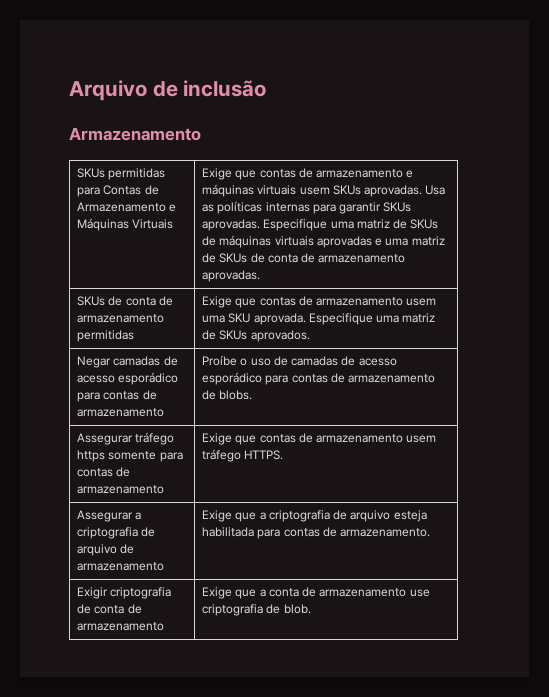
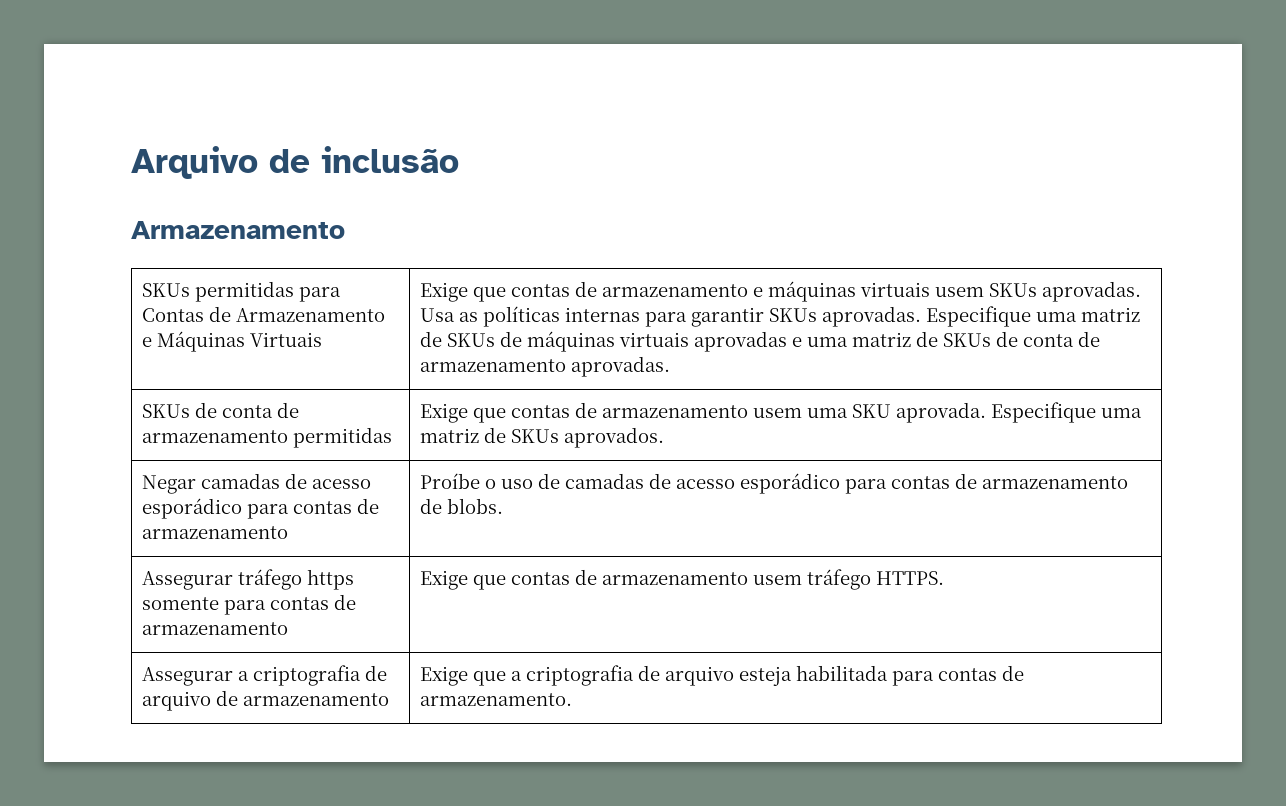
- Exigir criptografia de conta de armazenamento | Exige que a conta de armazenamento use criptografia de blob.

